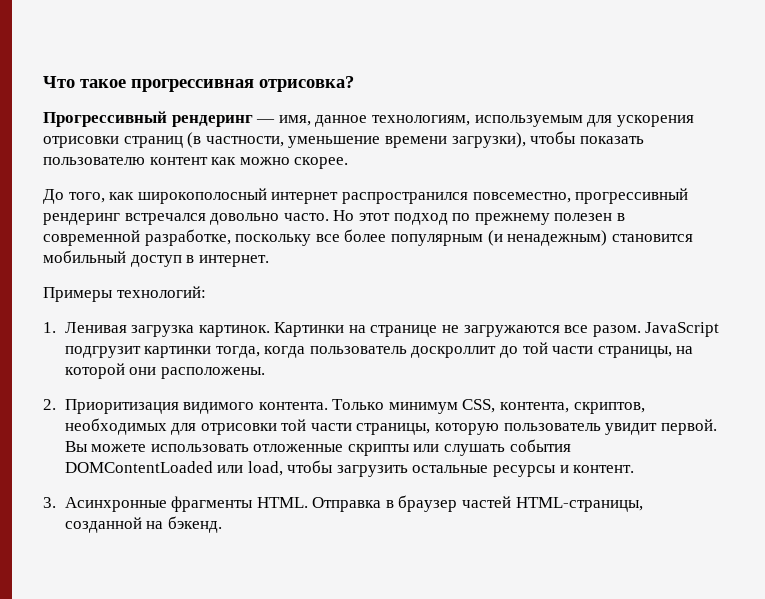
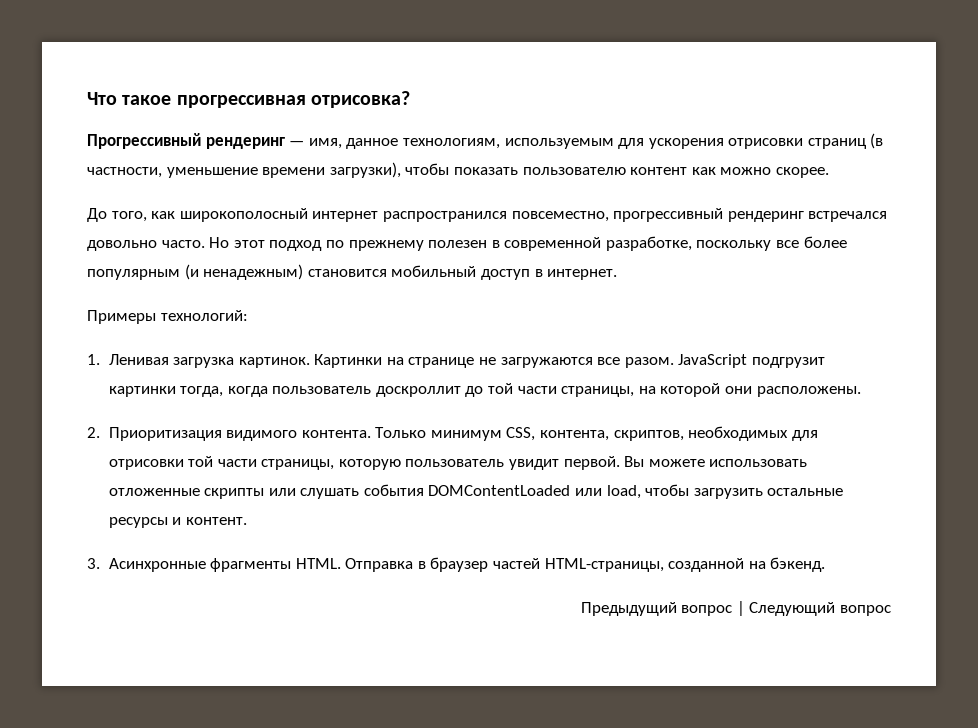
+ Предыдущий вопрос | Следующий вопрос

